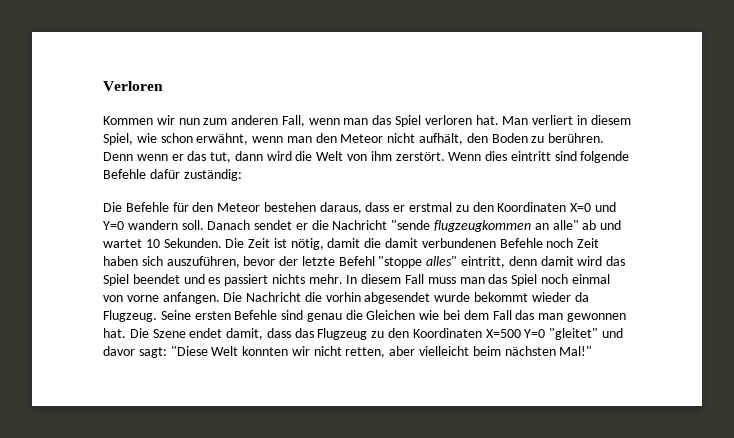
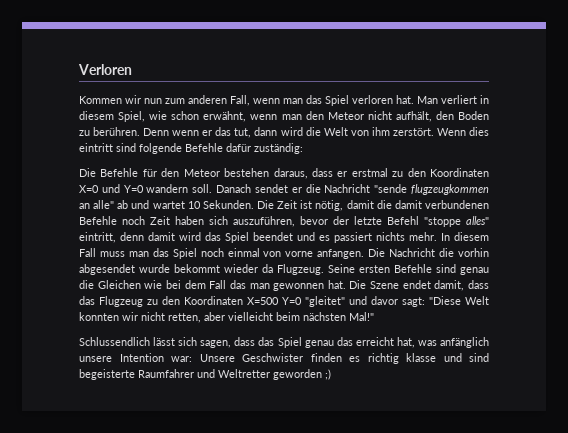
+ Schlussendlich lässt sich sagen, dass das Spiel genau das erreicht hat, was anfänglich unsere Intention war: Unsere Geschwister finden es richtig klasse und sind begeisterte Raumfahrer und Weltretter geworden ;)

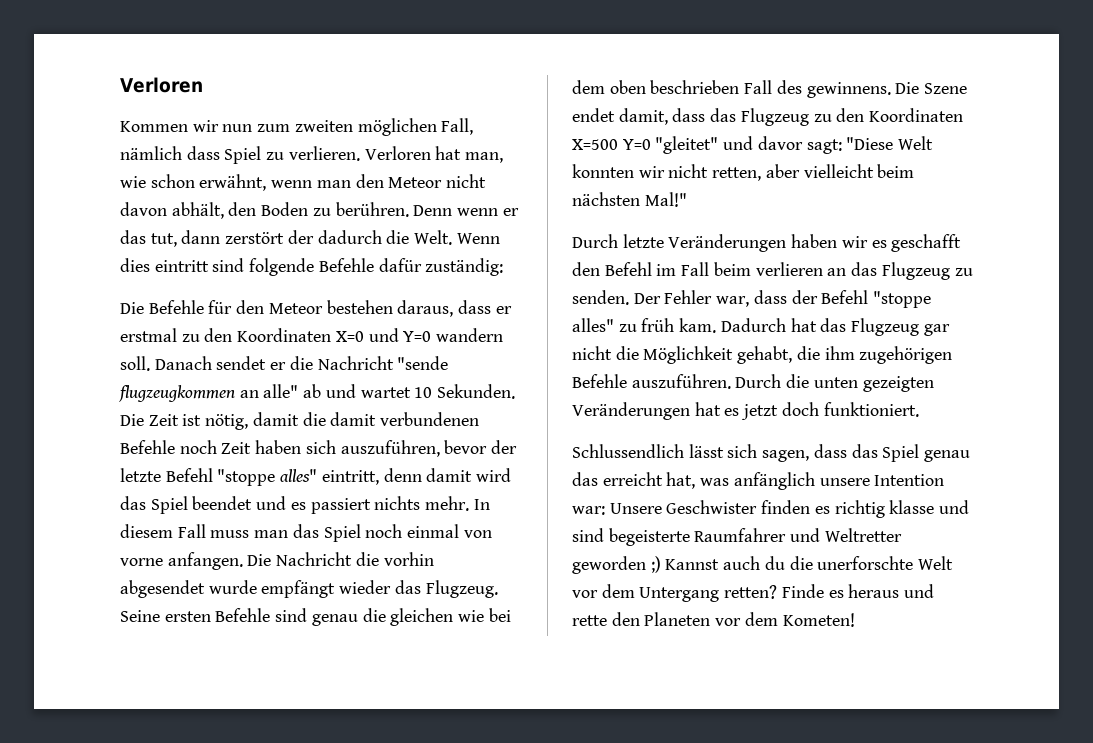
- Kommen wir nun zum anderen Fall, wenn man das Spiel verloren hat. Man verliert in diesem Spiel, wie schon erwähnt, wenn man den Meteor nicht aufhält, den Boden zu berühren.
+ Kommen wir nun zum zweiten möglichen Fall, nämlich dass Spiel zu verlieren. Verloren hat man, wie schon erwähnt, wenn man den Meteor nicht davon abhält, den Boden zu berühren.
- Denn wenn er das tut, dann wird die Welt von ihm zerstört.
+ Denn wenn er das tut, dann zerstört der dadurch die Welt.
- Die Nachricht die vorhin abgesendet wurde bekommt wieder da Flugzeug.
+ Die Nachricht die vorhin abgesendet wurde empfängt wieder das Flugzeug.
- Seine ersten Befehle sind genau die Gleichen wie bei dem Fall das man gewonnen hat.
+ Seine ersten Befehle sind genau die gleichen wie bei dem oben beschrieben Fall des gewinnens.
+ Durch letzte Veränderungen haben wir es geschafft den Befehl im Fall beim verlieren an das Flugzeug zu senden. Der Fehler war, dass der Befehl "stoppe alles" zu früh kam. Dadurch hat das Flugzeug gar nicht die Möglichkeit gehabt, die ihm zugehörigen Befehle auszuführen. Durch die unten gezeigten Veränderungen hat es jetzt doch funktioniert.
- Schlussendlich lässt sich sagen, dass das Spiel genau das erreicht hat, was anfänglich unsere Intention war: Unsere Geschwister finden es richtig klasse und sind begeisterte Raumfahrer und Weltretter geworden ;)
+ Schlussendlich lässt sich sagen, dass das Spiel genau das erreicht hat, was anfänglich unsere Intention war: Unsere Geschwister finden es richtig klasse und sind begeisterte Raumfahrer und Weltretter geworden ;) Kannst auch du die unerforschte Welt vor dem Untergang retten? Finde es heraus und rette den Planeten vor dem Kometen!

